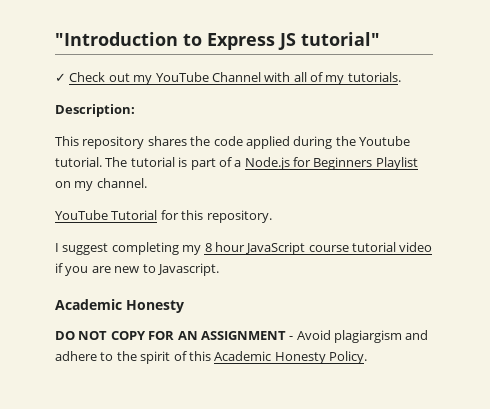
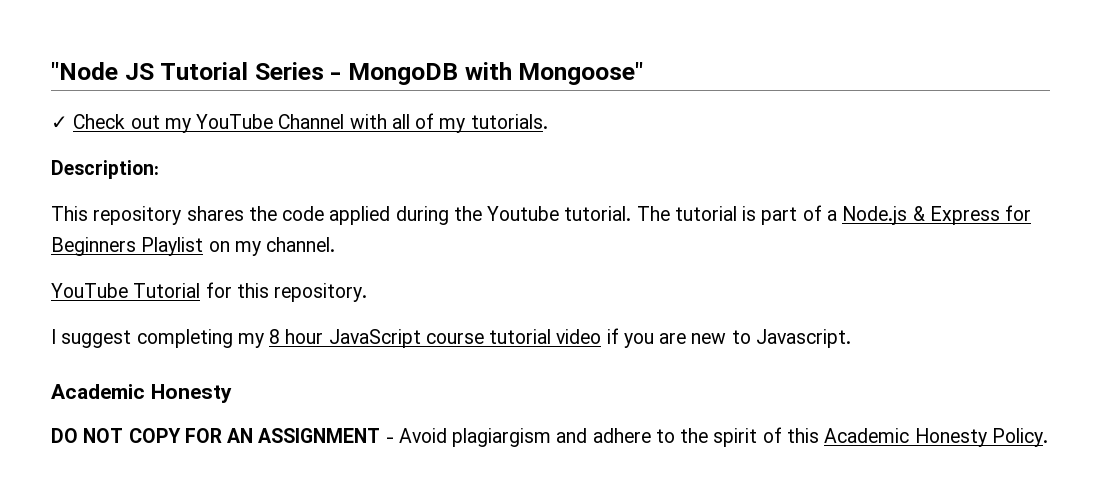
- "Introduction to Express JS tutorial"
+ "Node JS Tutorial Series - MongoDB with Mongoose"
- The tutorial is part of a Node.js for Beginners Playlist on my channel.
+ The tutorial is part of a Node.js & Express for Beginners Playlist on my channel.

